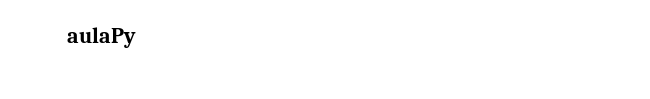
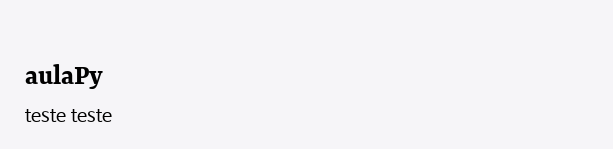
+ teste teste

